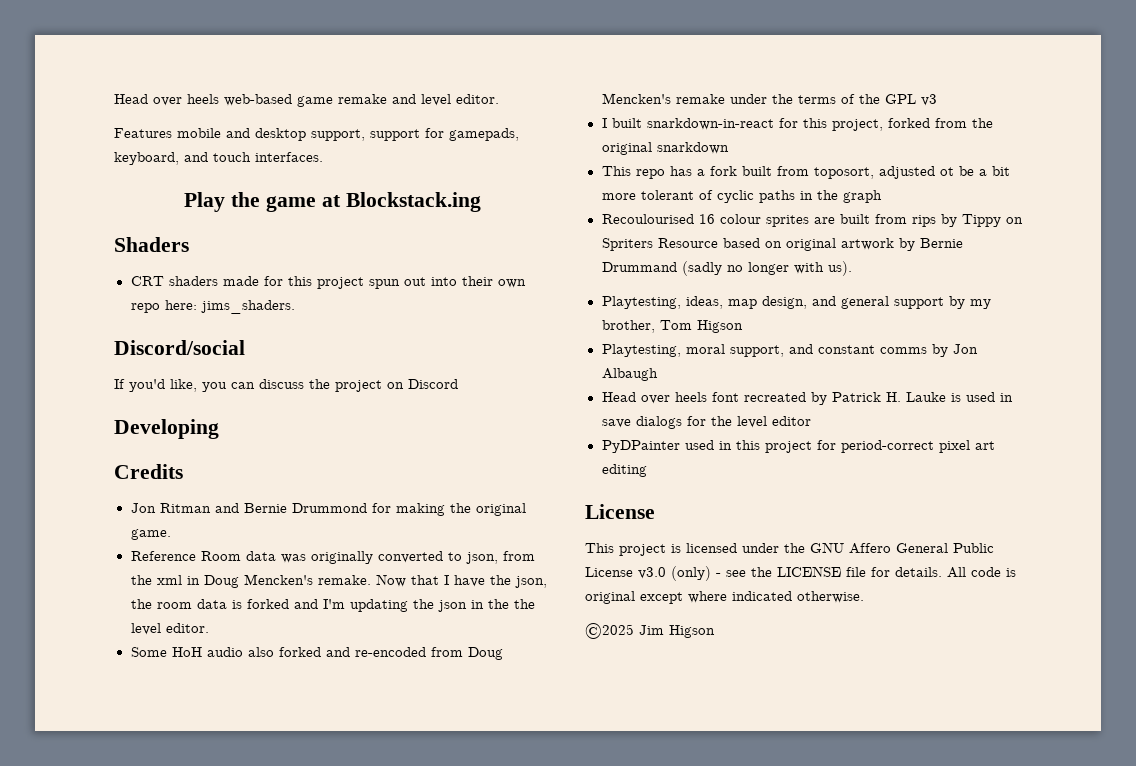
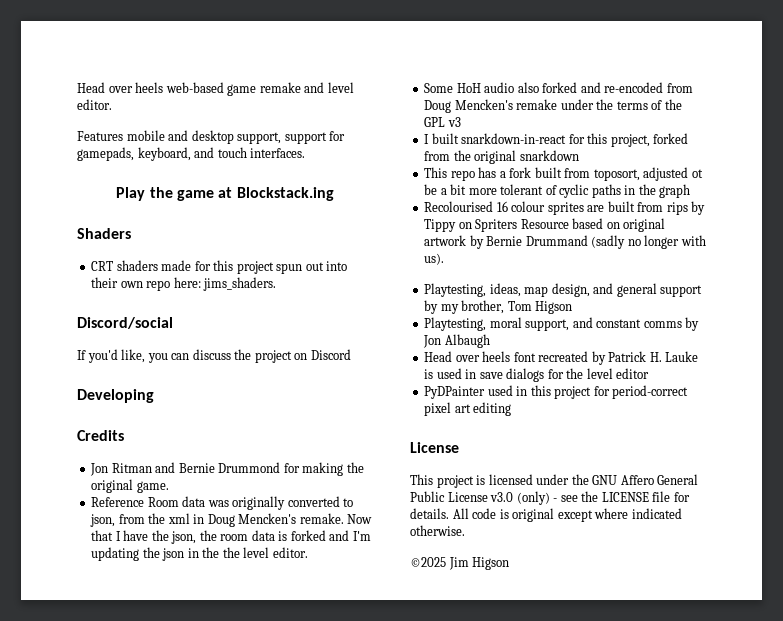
- Recoulourised 16 colour sprites are built from rips by Tippy on Spriters Resource based on original artwork by Bernie Drummand (sadly no longer with us).
+ Recolourised 16 colour sprites are built from rips by Tippy on Spriters Resource based on original artwork by Bernie Drummand (sadly no longer with us).

